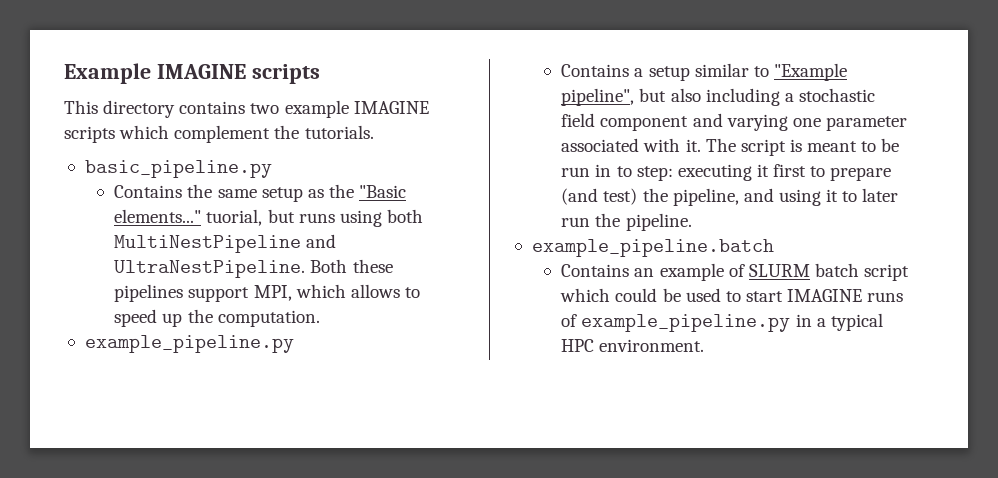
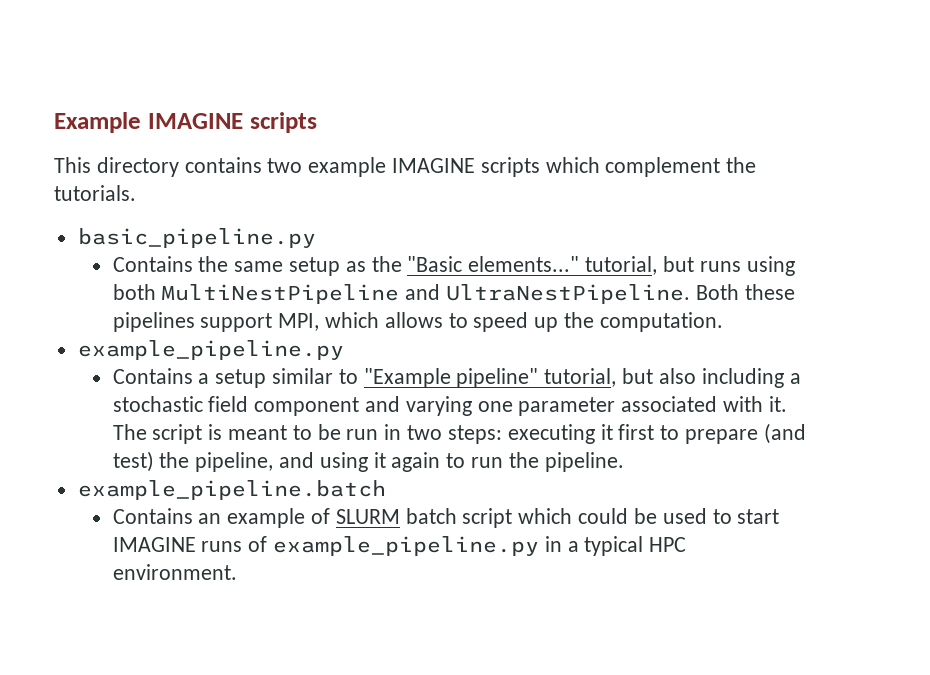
- Contains the same setup as the "Basic elements..." tuorial, but runs using both MultiNestPipeline and UltraNestPipeline.
+ Contains the same setup as the "Basic elements..." tutorial, but runs using both MultiNestPipeline and UltraNestPipeline.
- Contains a setup similar to "Example pipeline", but also including a stochastic field component and varying one parameter associated with it.
+ Contains a setup similar to "Example pipeline" tutorial, but also including a stochastic field component and varying one parameter associated with it.
- The script is meant to be run in to step: executing it first to prepare (and test) the pipeline, and using it to later run the pipeline.
+ The script is meant to be run in two steps: executing it first to prepare (and test) the pipeline, and using it again to run the pipeline.

